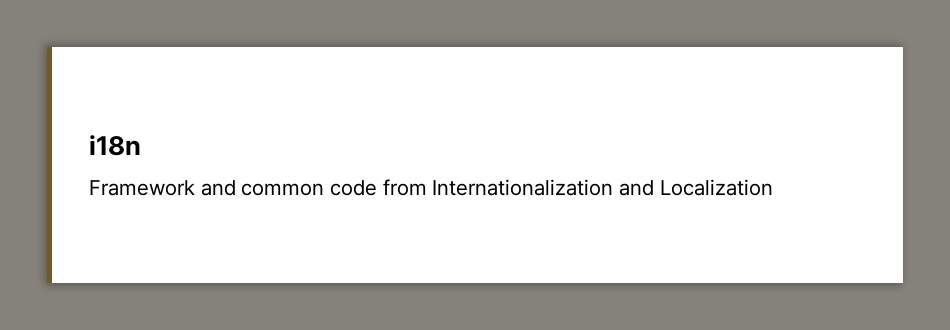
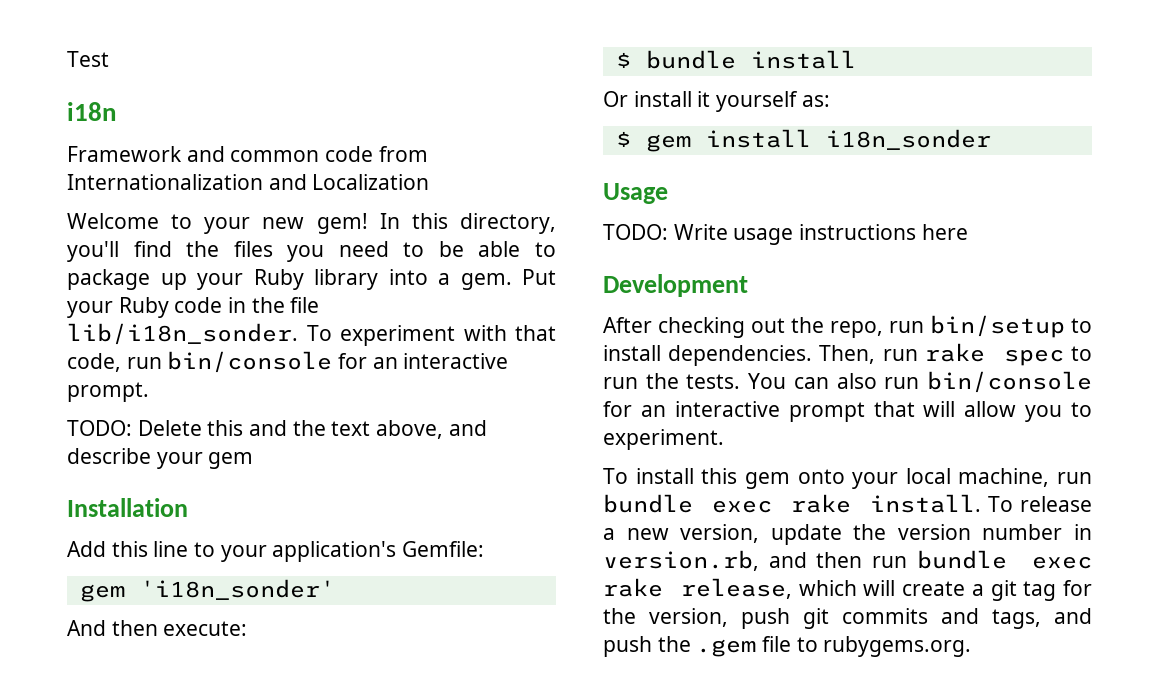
+ Test
+ Welcome to your new gem! In this directory, you'll find the files you need to be able to package up your Ruby library into a gem. Put your Ruby code in the file lib/i18n_sonder. To experiment with that code, run bin/console for an interactive prompt.
+ TODO: Delete this and the text above, and describe your gem
+ Installation
+ Add this line to your application's Gemfile:
+ gem 'i18n_sonder'
+ And then execute:
+ $ bundle install
+ Or install it yourself as:
+ $ gem install i18n_sonder
+ Usage
+ TODO: Write usage instructions here
+ Development
+ After checking out the repo, run bin/setup to install dependencies. Then, run rake spec to run the tests. You can also run bin/console for an interactive prompt that will allow you to experiment.
+ To install this gem onto your local machine, run bundle exec rake install. To release a new version, update the version number in version.rb, and then run bundle exec rake release, which will create a git tag for the version, push git commits and tags, and push the .gem file to rubygems.org.

